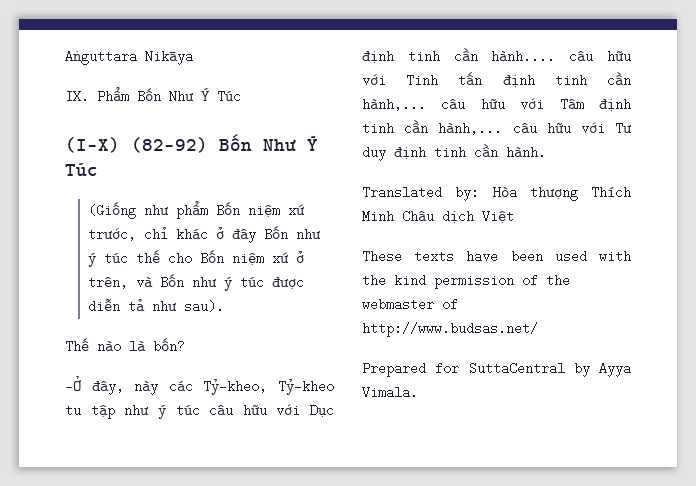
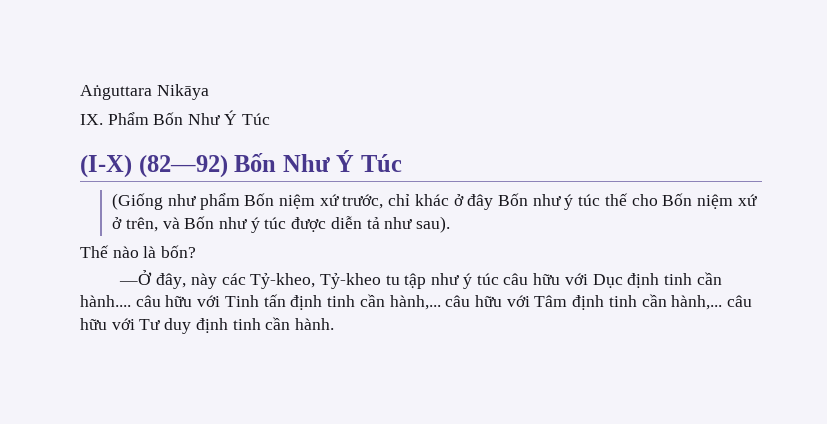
- Translated by: Hòa thượng Thích Minh Châu dịch Việt
- These texts have been used with the kind permission of the webmaster of http://www.budsas.net/
- Prepared for SuttaCentral by Ayya Vimala.

